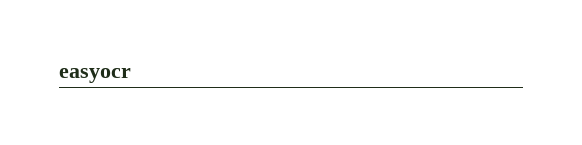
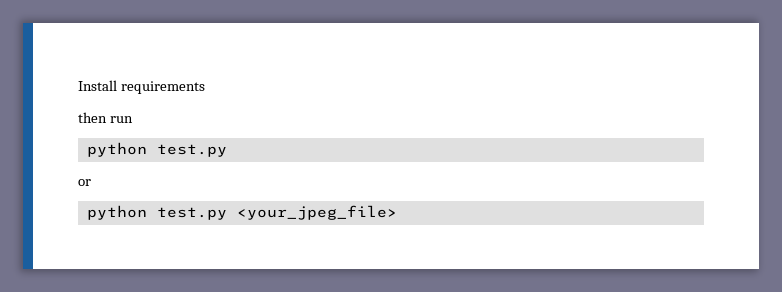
- easyocr
+ Install requirements
+ then run
+ python test.py
+ or
+ python test.py <your_jpeg_file>

